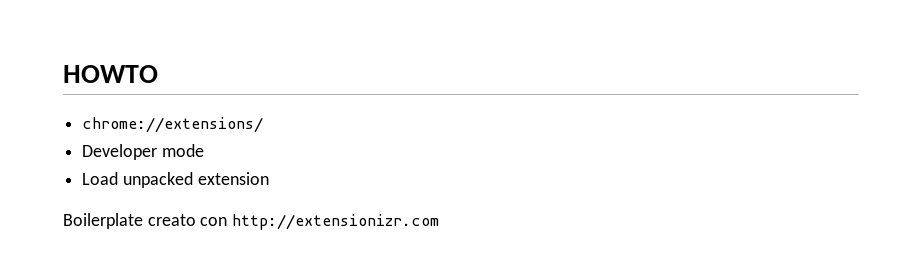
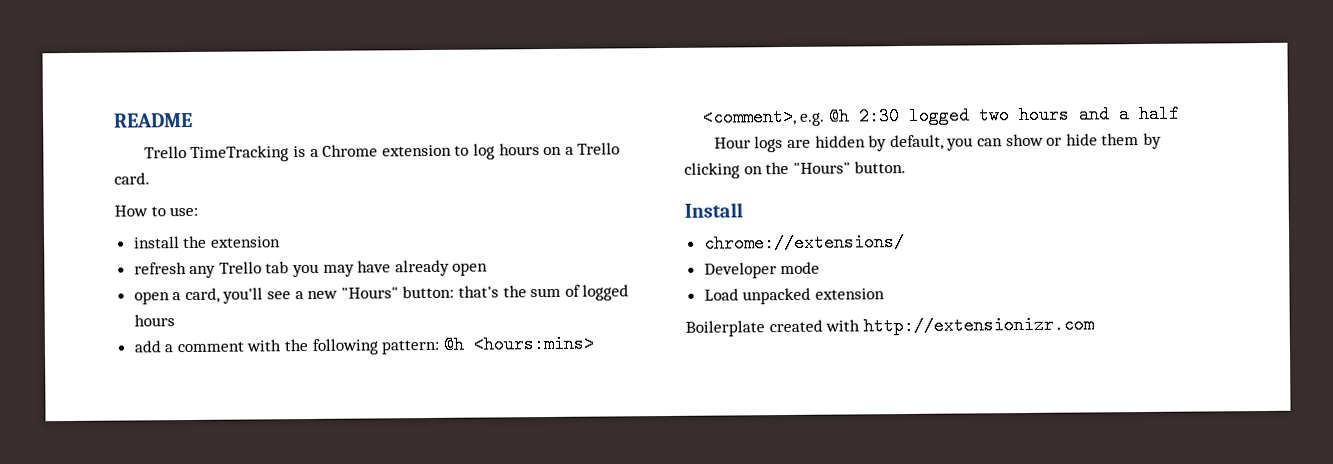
- HOWTO
+ README
+ Trello TimeTracking is a Chrome extension to log hours on a Trello card.
+ How to use:
+ install the extension
+ refresh any Trello tab you may have already open
+ open a card, you'll see a new "Hours" button: that's the sum of logged hours
+ add a comment with the following pattern: @h <hours:mins> <comment>, e.g. @h 2:30 logged two hours and a half
+ Hour logs are hidden by default, you can show or hide them by clicking on the "Hours" button.
+ Install
- Boilerplate creato con http://extensionizr.com
+ Boilerplate created with http://extensionizr.com

